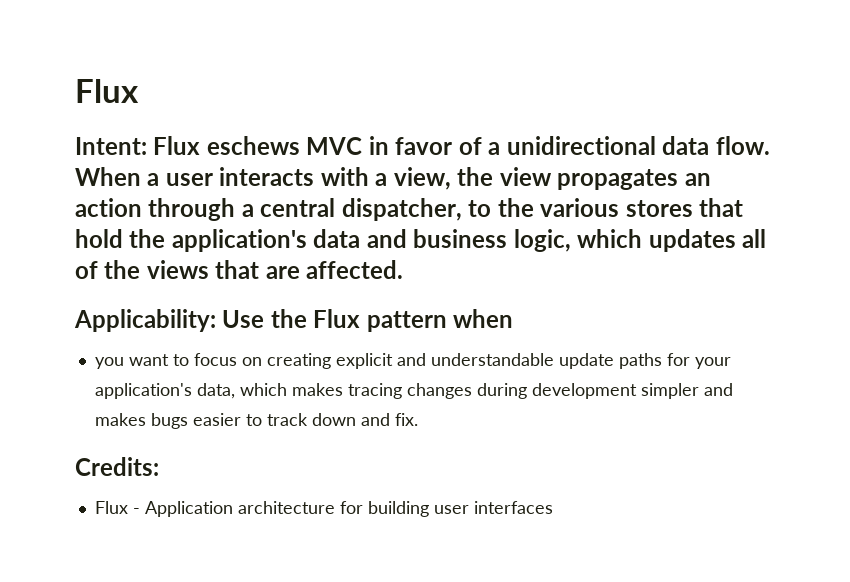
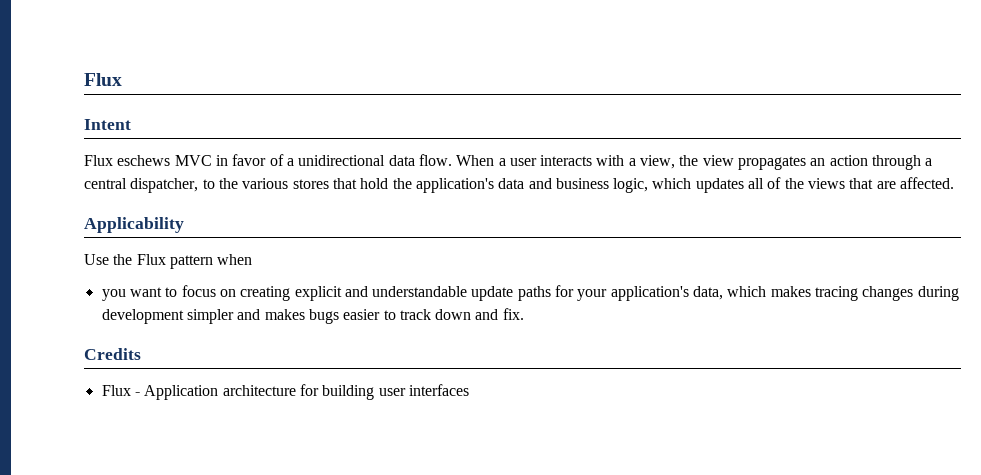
- Intent: Flux eschews MVC in favor of a unidirectional data flow.
+ Intent
+ Flux eschews MVC in favor of a unidirectional data flow.
- Applicability: Use the Flux pattern when
+ Applicability
+ Use the Flux pattern when
- Credits:
+ Credits

